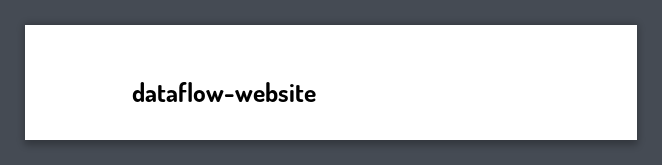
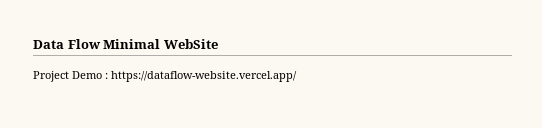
- dataflow-website
+ Data Flow Minimal WebSite
+ Project Demo : https://dataflow-website.vercel.app/

